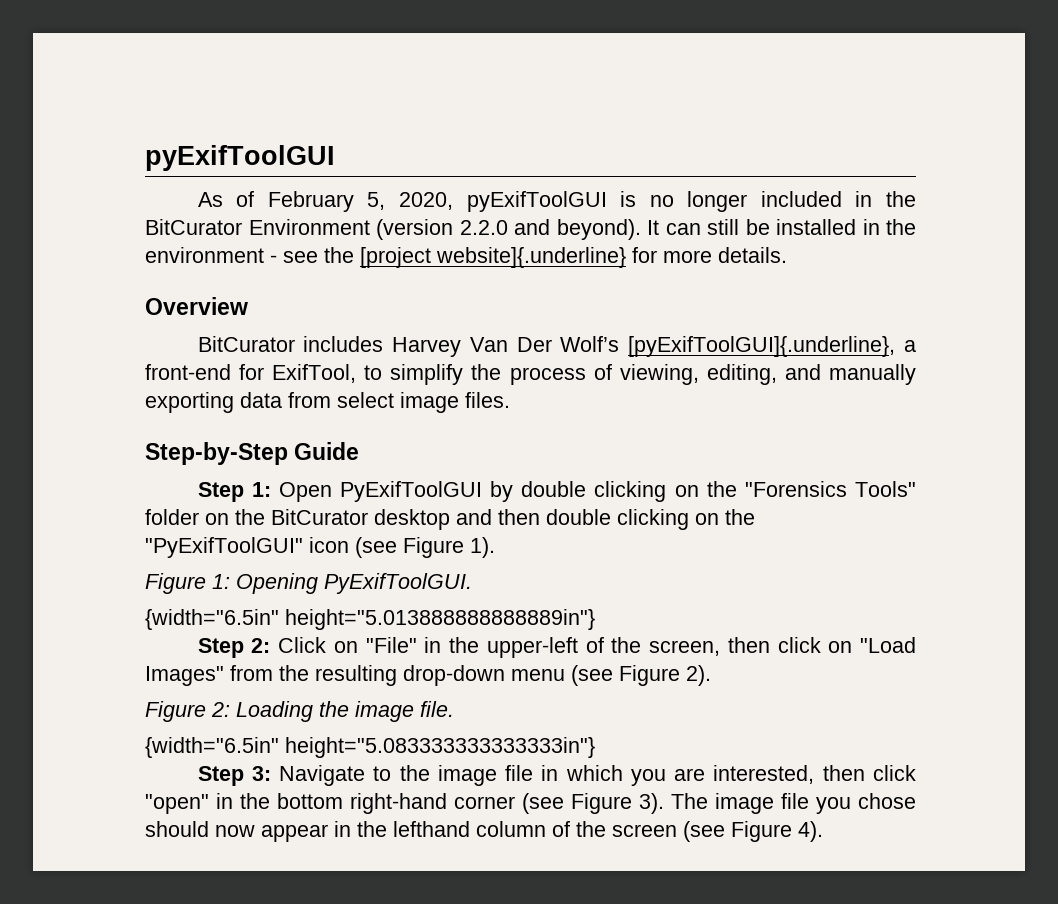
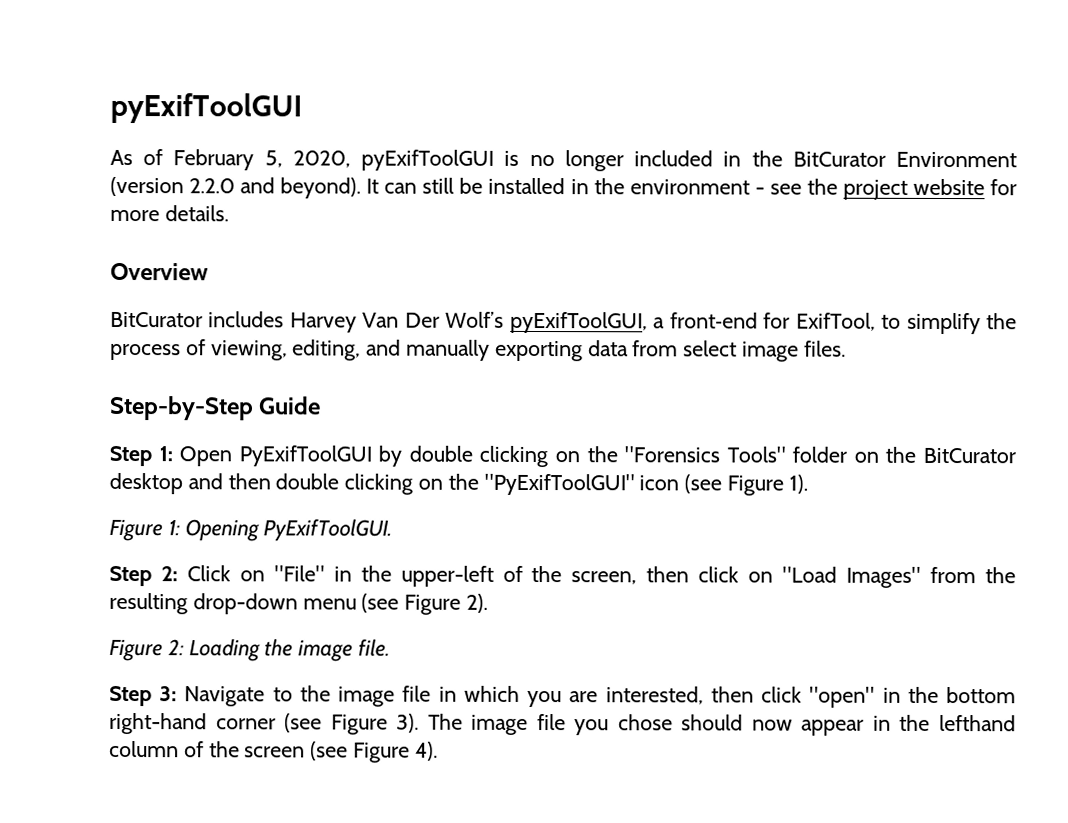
- It can still be installed in the environment - see the [project website]{.underline} for more details.
+ It can still be installed in the environment - see the project website for more details.
- BitCurator includes Harvey Van Der Wolf’s [pyExifToolGUI]{.underline}, a front‐end for ExifTool, to simplify the process of viewing, editing, and manually exporting data from select image files.
+ BitCurator includes Harvey Van Der Wolf’s pyExifToolGUI, a front‐end for ExifTool, to simplify the process of viewing, editing, and manually exporting data from select image files.
- {width="6.5in" height="5.013888888888889in"}
- {width="6.5in" height="5.083333333333333in"}

